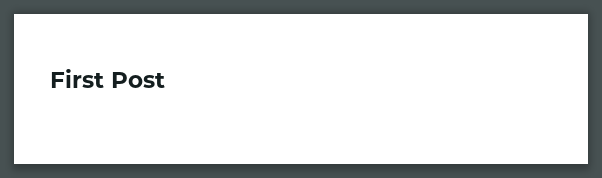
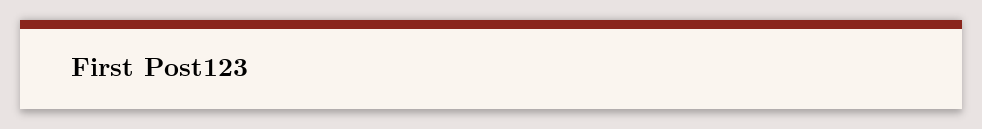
- First Post
+ First Post123

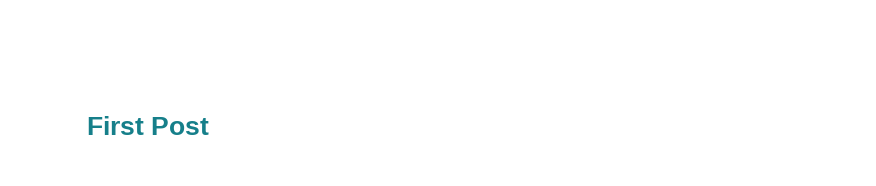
- First Post123
+ First Post

